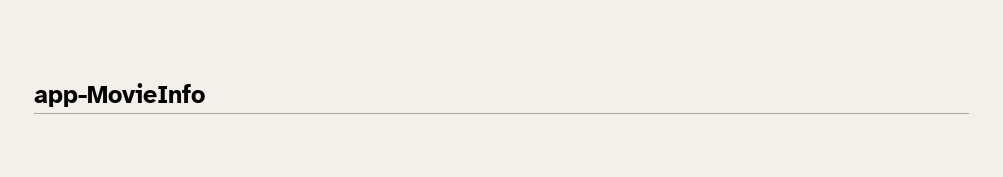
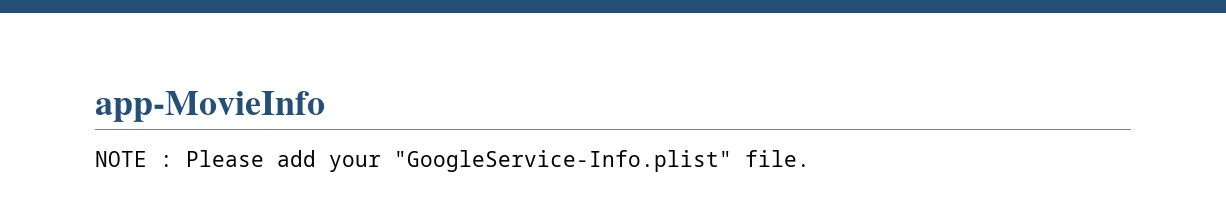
+ NOTE : Please add your "GoogleService-Info.plist" file.

